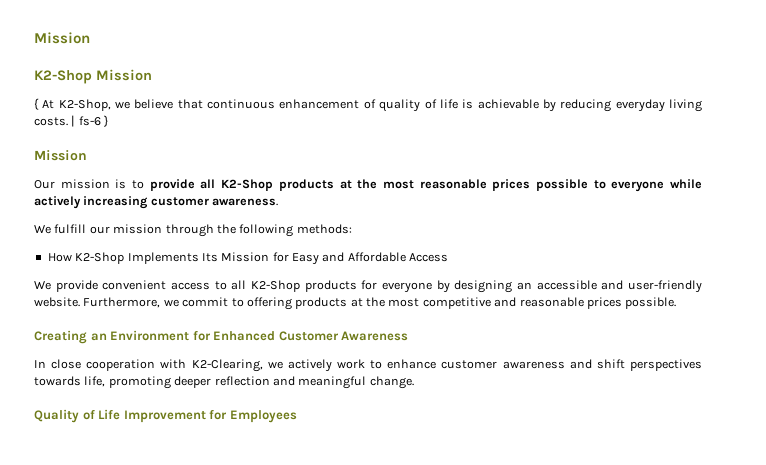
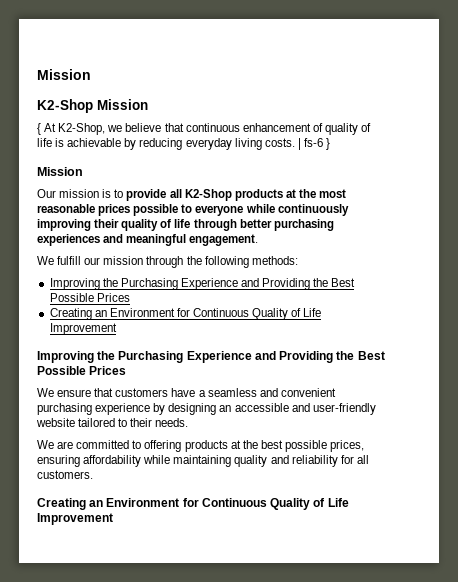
- Our mission is to provide all K2-Shop products at the most reasonable prices possible to everyone while actively increasing customer awareness.
+ Our mission is to provide all K2-Shop products at the most reasonable prices possible to everyone while continuously improving their quality of life through better purchasing experiences and meaningful engagement.
  We fulfill our mission through the following methods:
- How K2-Shop Implements Its Mission for Easy and Affordable Access
- We provide convenient access to all K2-Shop products for everyone by designing an accessible and user-friendly website. Furthermore, we commit to offering products at the most competitive and reasonable prices possible.
- Creating an Environment for Enhanced Customer Awareness
- In close cooperation with K2-Clearing, we actively work to enhance customer awareness and shift perspectives towards life, promoting deeper reflection and meaningful change.
- Quality of Life Improvement for Employees
+ Improving the Purchasing Experience and Providing the Best Possible Prices
+ Creating an Environment for Continuous Quality of Life Improvement
+ Improving the Purchasing Experience and Providing the Best Possible Prices
+ We ensure that customers have a seamless and convenient purchasing experience by designing an accessible and user-friendly website tailored to their needs.
+ We are committed to offering products at the best possible prices, ensuring affordability while maintaining quality and reliability for all customers.
+ Creating an Environment for Continuous Quality of Life Improvement

